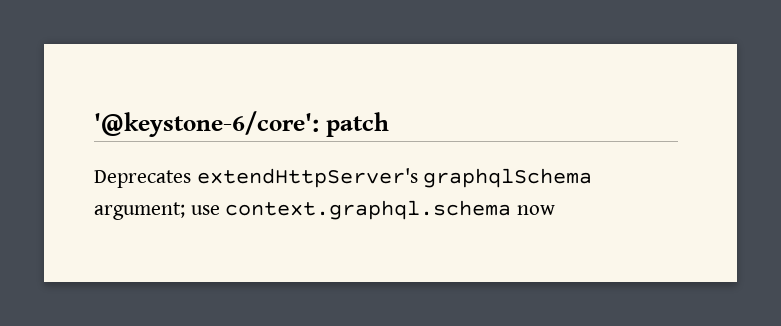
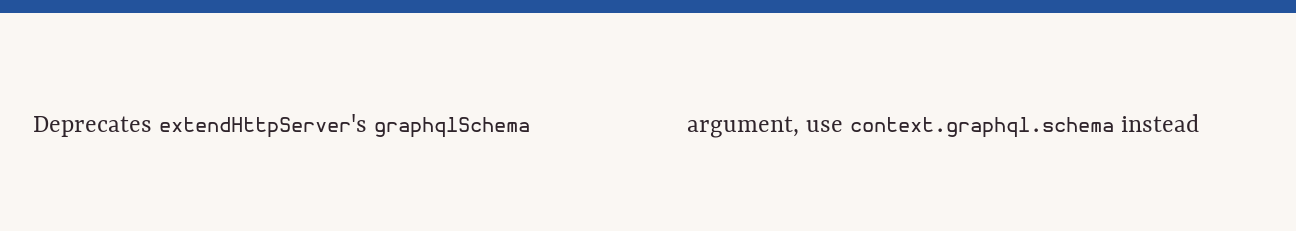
- '@keystone-6/core': patch
- Deprecates extendHttpServer's graphqlSchema argument; use context.graphql.schema now
+ Deprecates extendHttpServer's graphqlSchema argument, use context.graphql.schema instead

